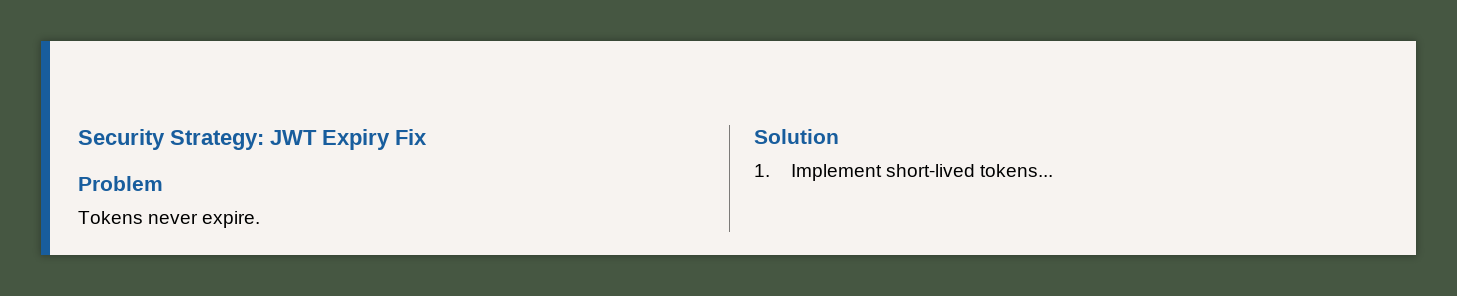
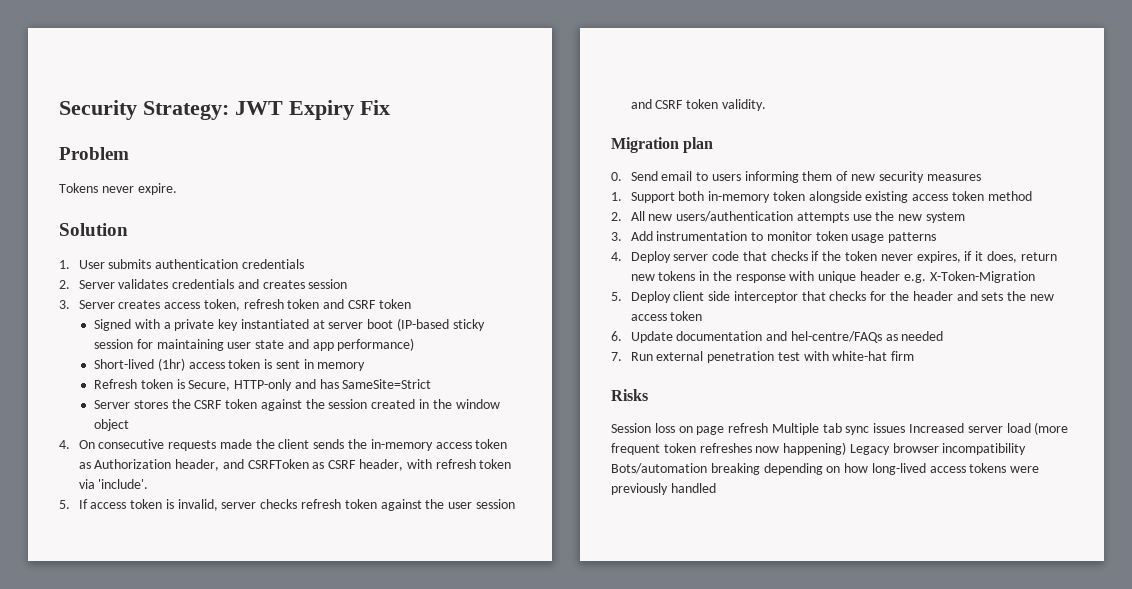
- 1. Implement short-lived tokens...
+ 1. User submits authentication credentials
+ 2. Server validates credentials and creates session
+ 3. Server creates access token, refresh token and CSRF token
+ Signed with a private key instantiated at server boot (IP-based sticky session for maintaining user state and app performance)
+ Short-lived (1hr) access token is sent in memory
+ Refresh token is Secure, HTTP-only and has SameSite=Strict
+ Server stores the CSRF token against the session created in the window object
+ 4. On consecutive requests made the client sends the in-memory access token as Authorization header, and CSRFToken as CSRF header, with refresh token via 'include'.
+ 5. If access token is invalid, server checks refresh token against the user session and CSRF token validity.
+ Migration plan
+ 0. Send email to users informing them of new security measures
+ 1. Support both in-memory token alongside existing access token method
+ 2. All new users/authentication attempts use the new system
+ 3. Add instrumentation to monitor token usage patterns
+ 4. Deploy server code that checks if the token never expires, if it does, return new tokens in the response with unique header e.g. X-Token-Migration
+ 5. Deploy client side interceptor that checks for the header and sets the new access token
+ 6. Update documentation and hel-centre/FAQs as needed
+ 7. Run external penetration test with white-hat firm
+ Risks
+ Session loss on page refresh Multiple tab sync issues Increased server load (more frequent token refreshes now happening) Legacy browser incompatibility Bots/automation breaking depending on how long-lived access tokens were previously handled

